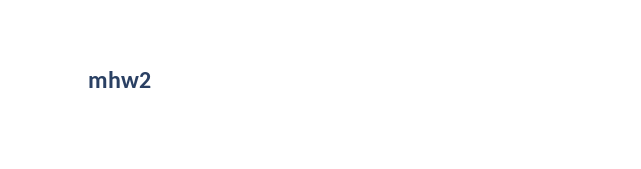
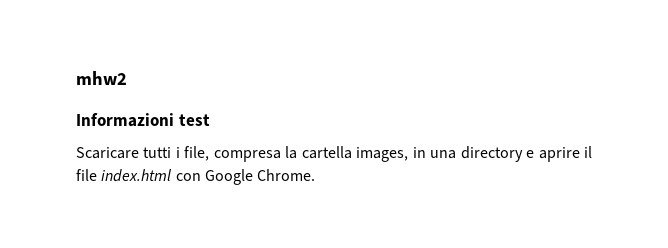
+ Informazioni test
+ Scaricare tutti i file, compresa la cartella images, in una directory e aprire il file index.html con Google Chrome.

